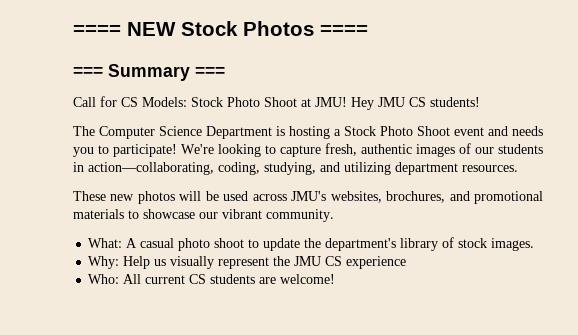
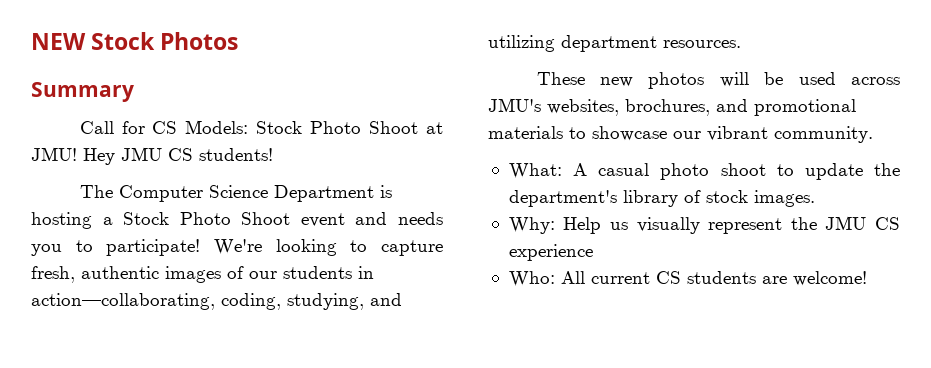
- ==== NEW Stock Photos ====
- === Summary ===
+ NEW Stock Photos
+ Summary

